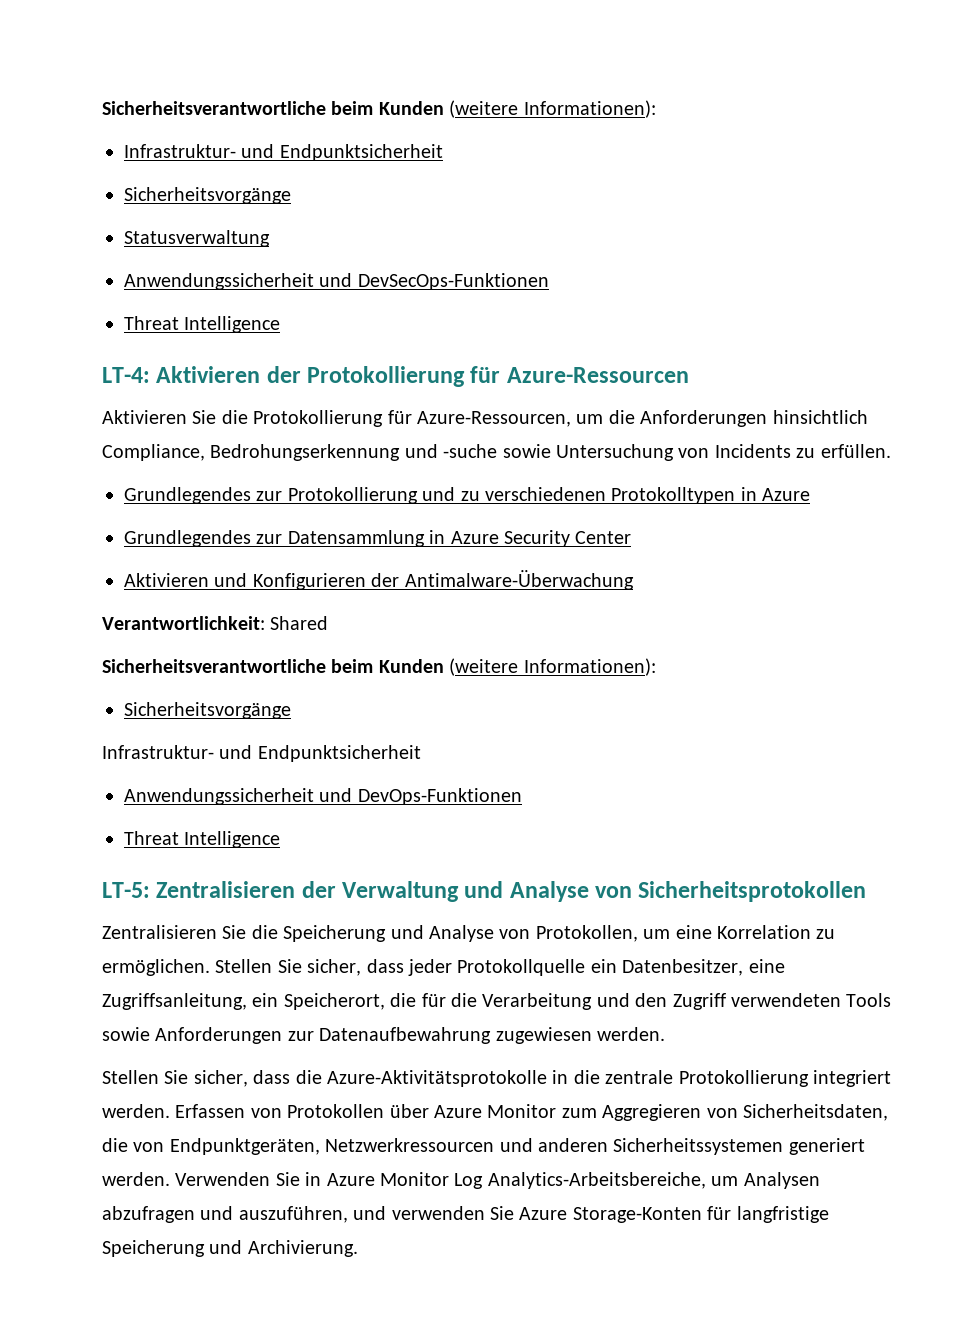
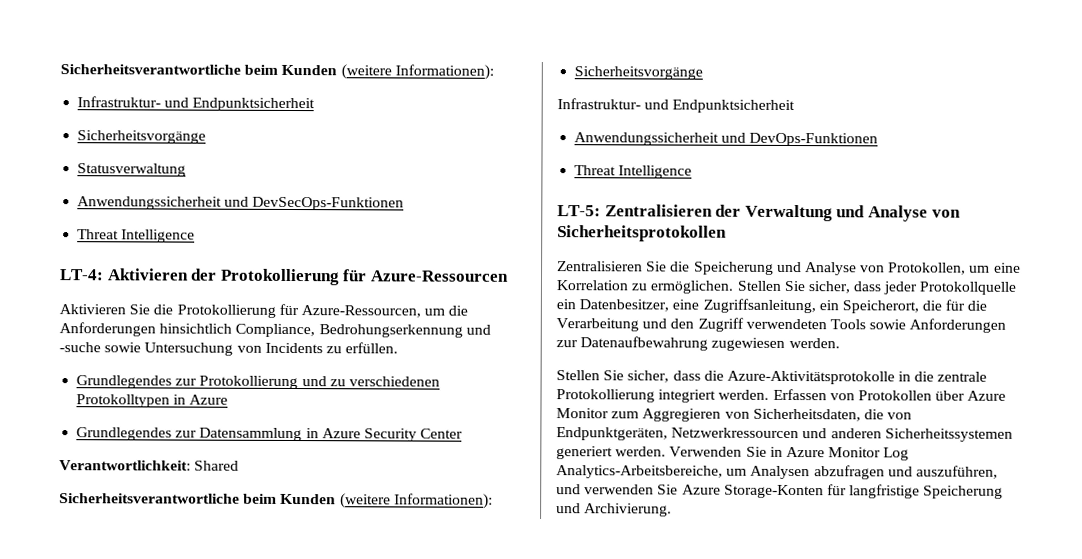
- Aktivieren und Konfigurieren der Antimalware-Überwachung

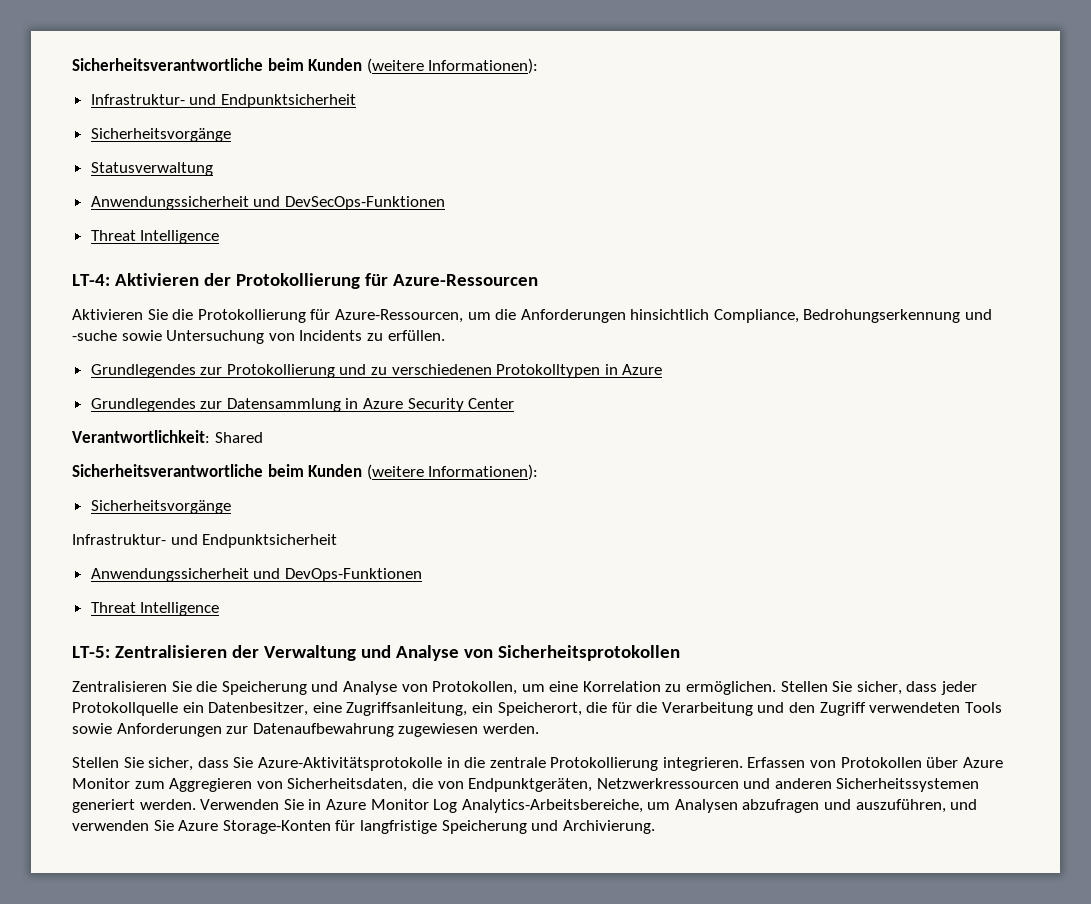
- Stellen Sie sicher, dass die Azure-Aktivitätsprotokolle in die zentrale Protokollierung integriert werden.
+ Stellen Sie sicher, dass Sie Azure-Aktivitätsprotokolle in die zentrale Protokollierung integrieren.

